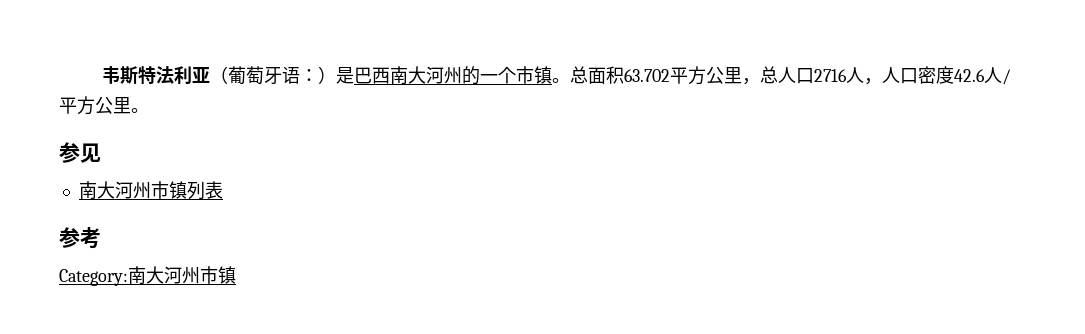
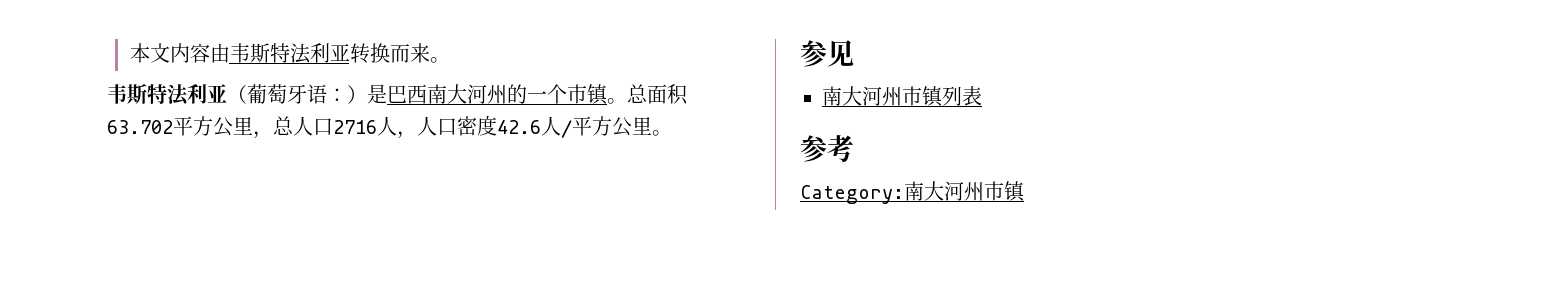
+ 本文内容由韦斯特法利亚转换而来。

